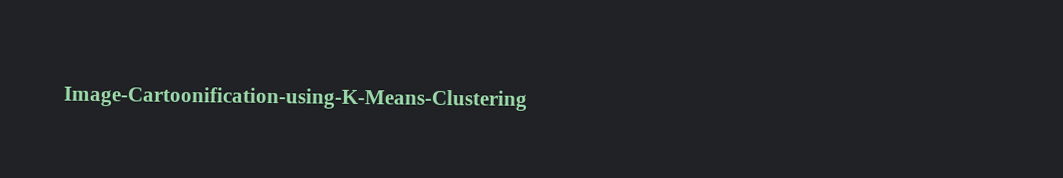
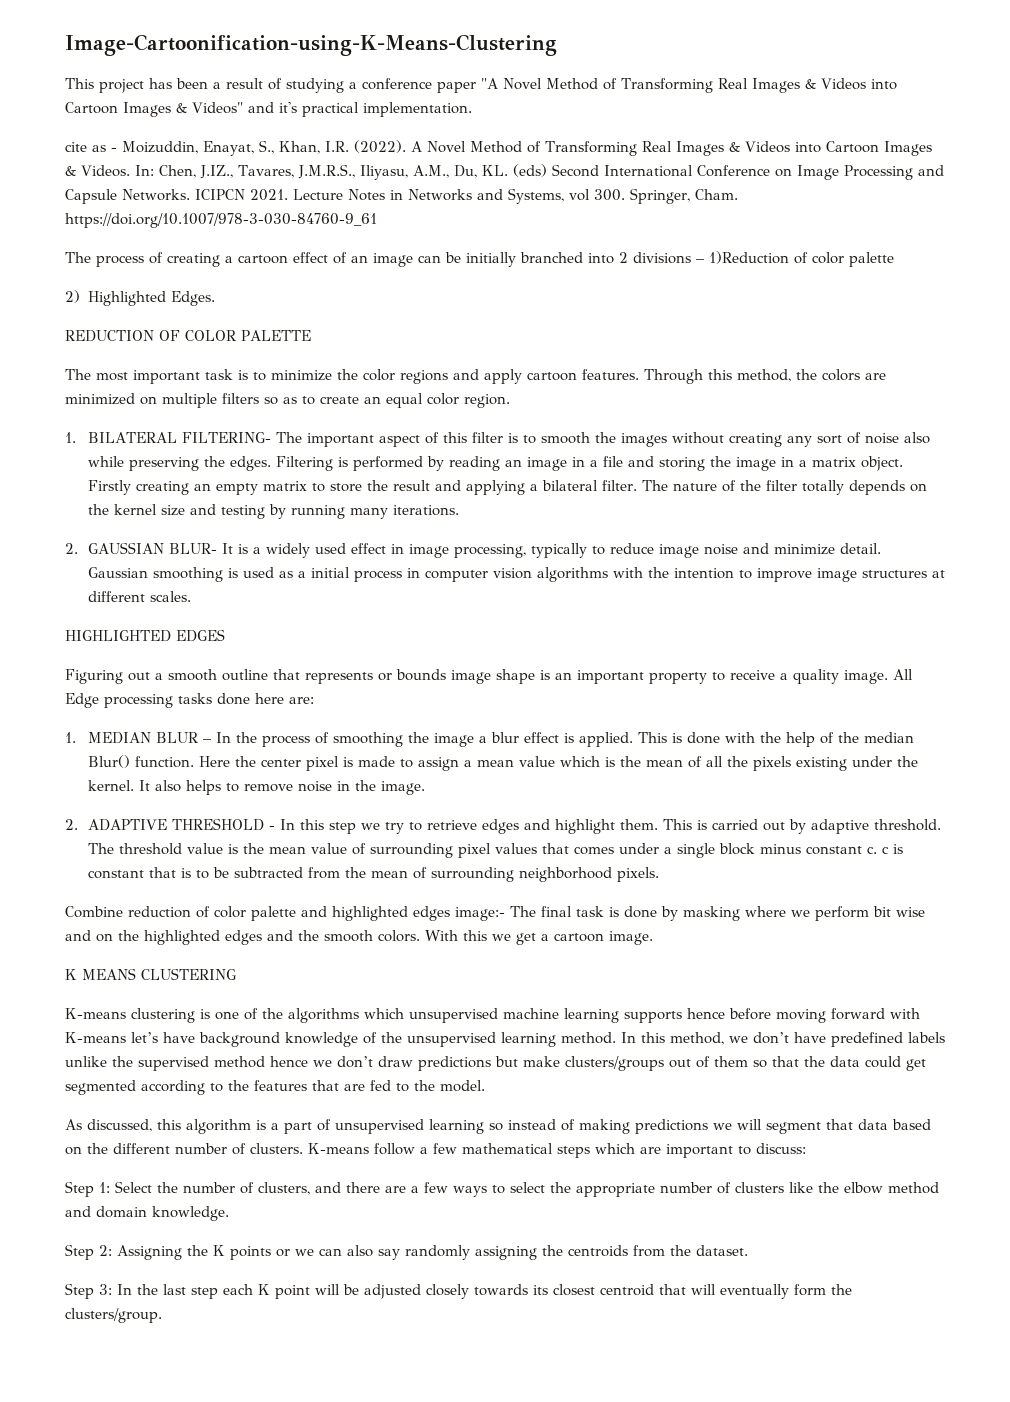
+ This project has been a result of studying a conference paper "A Novel Method of Transforming Real Images & Videos into Cartoon Images & Videos" and it's practical implementation.
+ cite as - Moizuddin, Enayat, S., Khan, I.R. (2022). A Novel Method of Transforming Real Images & Videos into Cartoon Images & Videos. In: Chen, J.IZ., Tavares, J.M.R.S., Iliyasu, A.M., Du, KL. (eds) Second International Conference on Image Processing and Capsule Networks. ICIPCN 2021. Lecture Notes in Networks and Systems, vol 300. Springer, Cham. https://doi.org/10.1007/978-3-030-84760-9_61
+ The process of creating a cartoon effect of an image can be initially branched into 2 divisions – 1)Reduction of color palette
+ 2) Highlighted Edges.
+ REDUCTION OF COLOR PALETTE
+ The most important task is to minimize the color regions and apply cartoon features. Through this method, the colors are minimized on multiple filters so as to create an equal color region.
+ 1. BILATERAL FILTERING- The important aspect of this filter is to smooth the images without creating any sort of noise also while preserving the edges. Filtering is performed by reading an image in a file and storing the image in a matrix object. Firstly creating an empty matrix to store the result and applying a bilateral filter. The nature of the filter totally depends on the kernel size and testing by running many iterations.
+ 2. GAUSSIAN BLUR- It is a widely used effect in image processing, typically to reduce image noise and minimize detail. Gaussian smoothing is used as a initial process in computer vision algorithms with the intention to improve image structures at different scales.
+ HIGHLIGHTED EDGES
+ Figuring out a smooth outline that represents or bounds image shape is an important property to receive a quality image. All Edge processing tasks done here are:
+ 1. MEDIAN BLUR – In the process of smoothing the image a blur effect is applied. This is done with the help of the median Blur() function. Here the center pixel is made to assign a mean value which is the mean of all the pixels existing under the kernel. It also helps to remove noise in the image.
+ 2. ADAPTIVE THRESHOLD - In this step we try to retrieve edges and highlight them. This is carried out by adaptive threshold. The threshold value is the mean value of surrounding pixel values that comes under a single block minus constant c. c is constant that is to be subtracted from the mean of surrounding neighborhood pixels.
+ Combine reduction of color palette and highlighted edges image:- The final task is done by masking where we perform bit wise and on the highlighted edges and the smooth colors. With this we get a cartoon image.
+ K MEANS CLUSTERING
+ K-means clustering is one of the algorithms which unsupervised machine learning supports hence before moving forward with K-means let’s have background knowledge of the unsupervised learning method. In this method, we don’t have predefined labels unlike the supervised method hence we don’t draw predictions but make clusters/groups out of them so that the data could get segmented according to the features that are fed to the model.
+ As discussed, this algorithm is a part of unsupervised learning so instead of making predictions we will segment that data based on the different number of clusters. K-means follow a few mathematical steps which are important to discuss:
+ Step 1: Select the number of clusters, and there are a few ways to select the appropriate number of clusters like the elbow method and domain knowledge.
+ Step 2: Assigning the K points or we can also say randomly assigning the centroids from the dataset.
+ Step 3: In the last step each K point will be adjusted closely towards its closest centroid that will eventually form the clusters/group.

